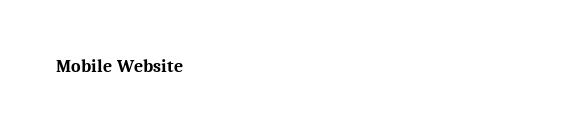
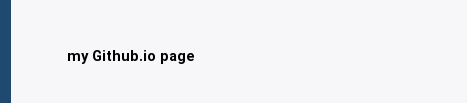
- Mobile Website
+ my Github.io page

